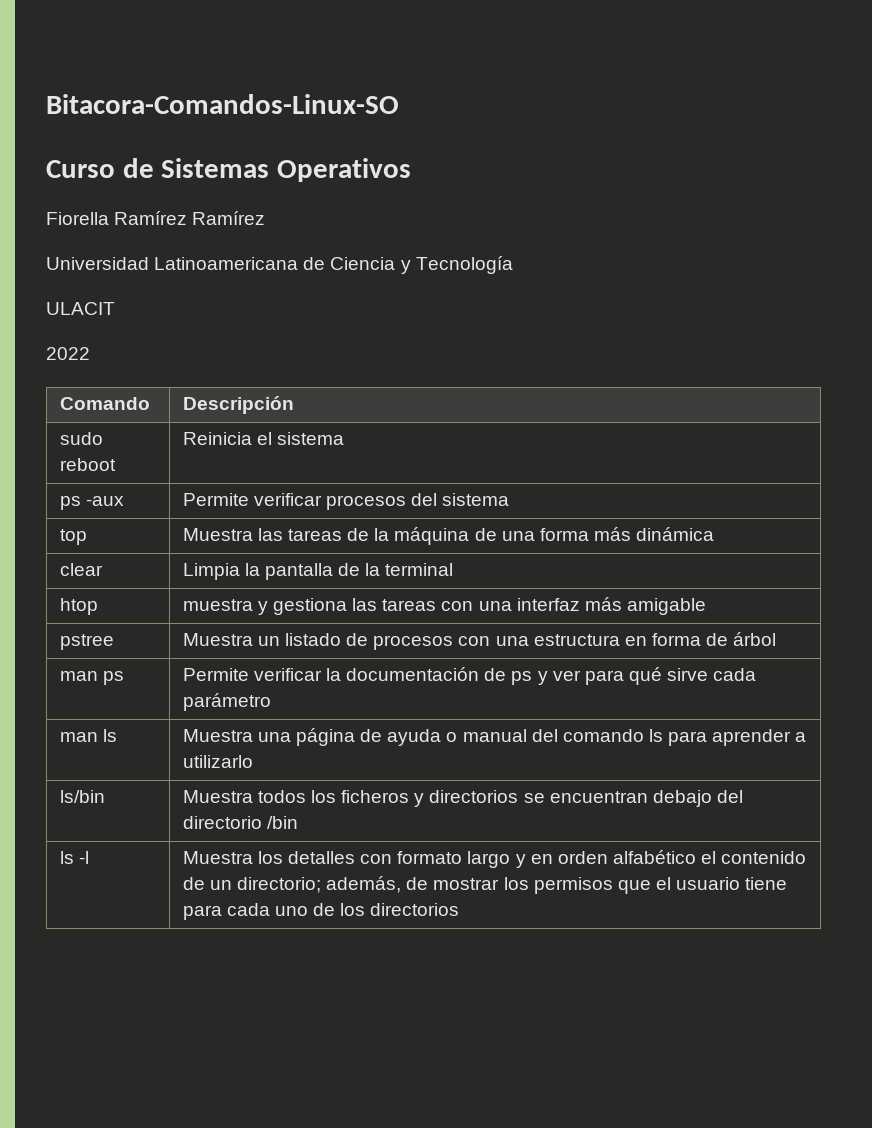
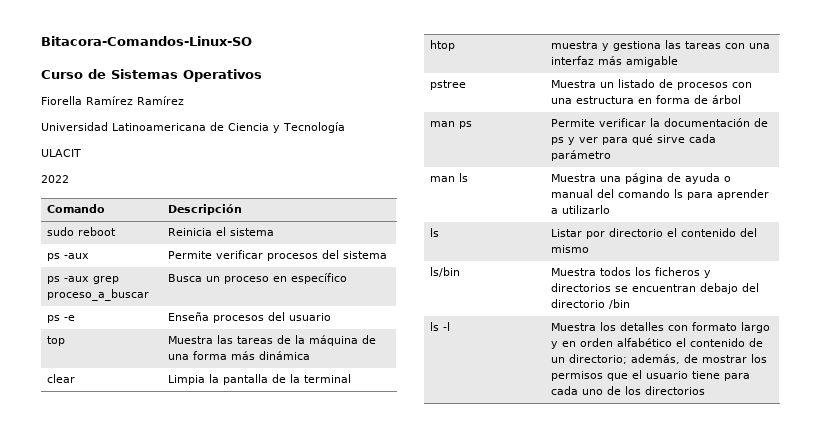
+ ps -aux grep proceso_a_buscar | Busca un proceso en específico
+ ps -e | Enseña procesos del usuario
+ ls | Listar por directorio el contenido del mismo

